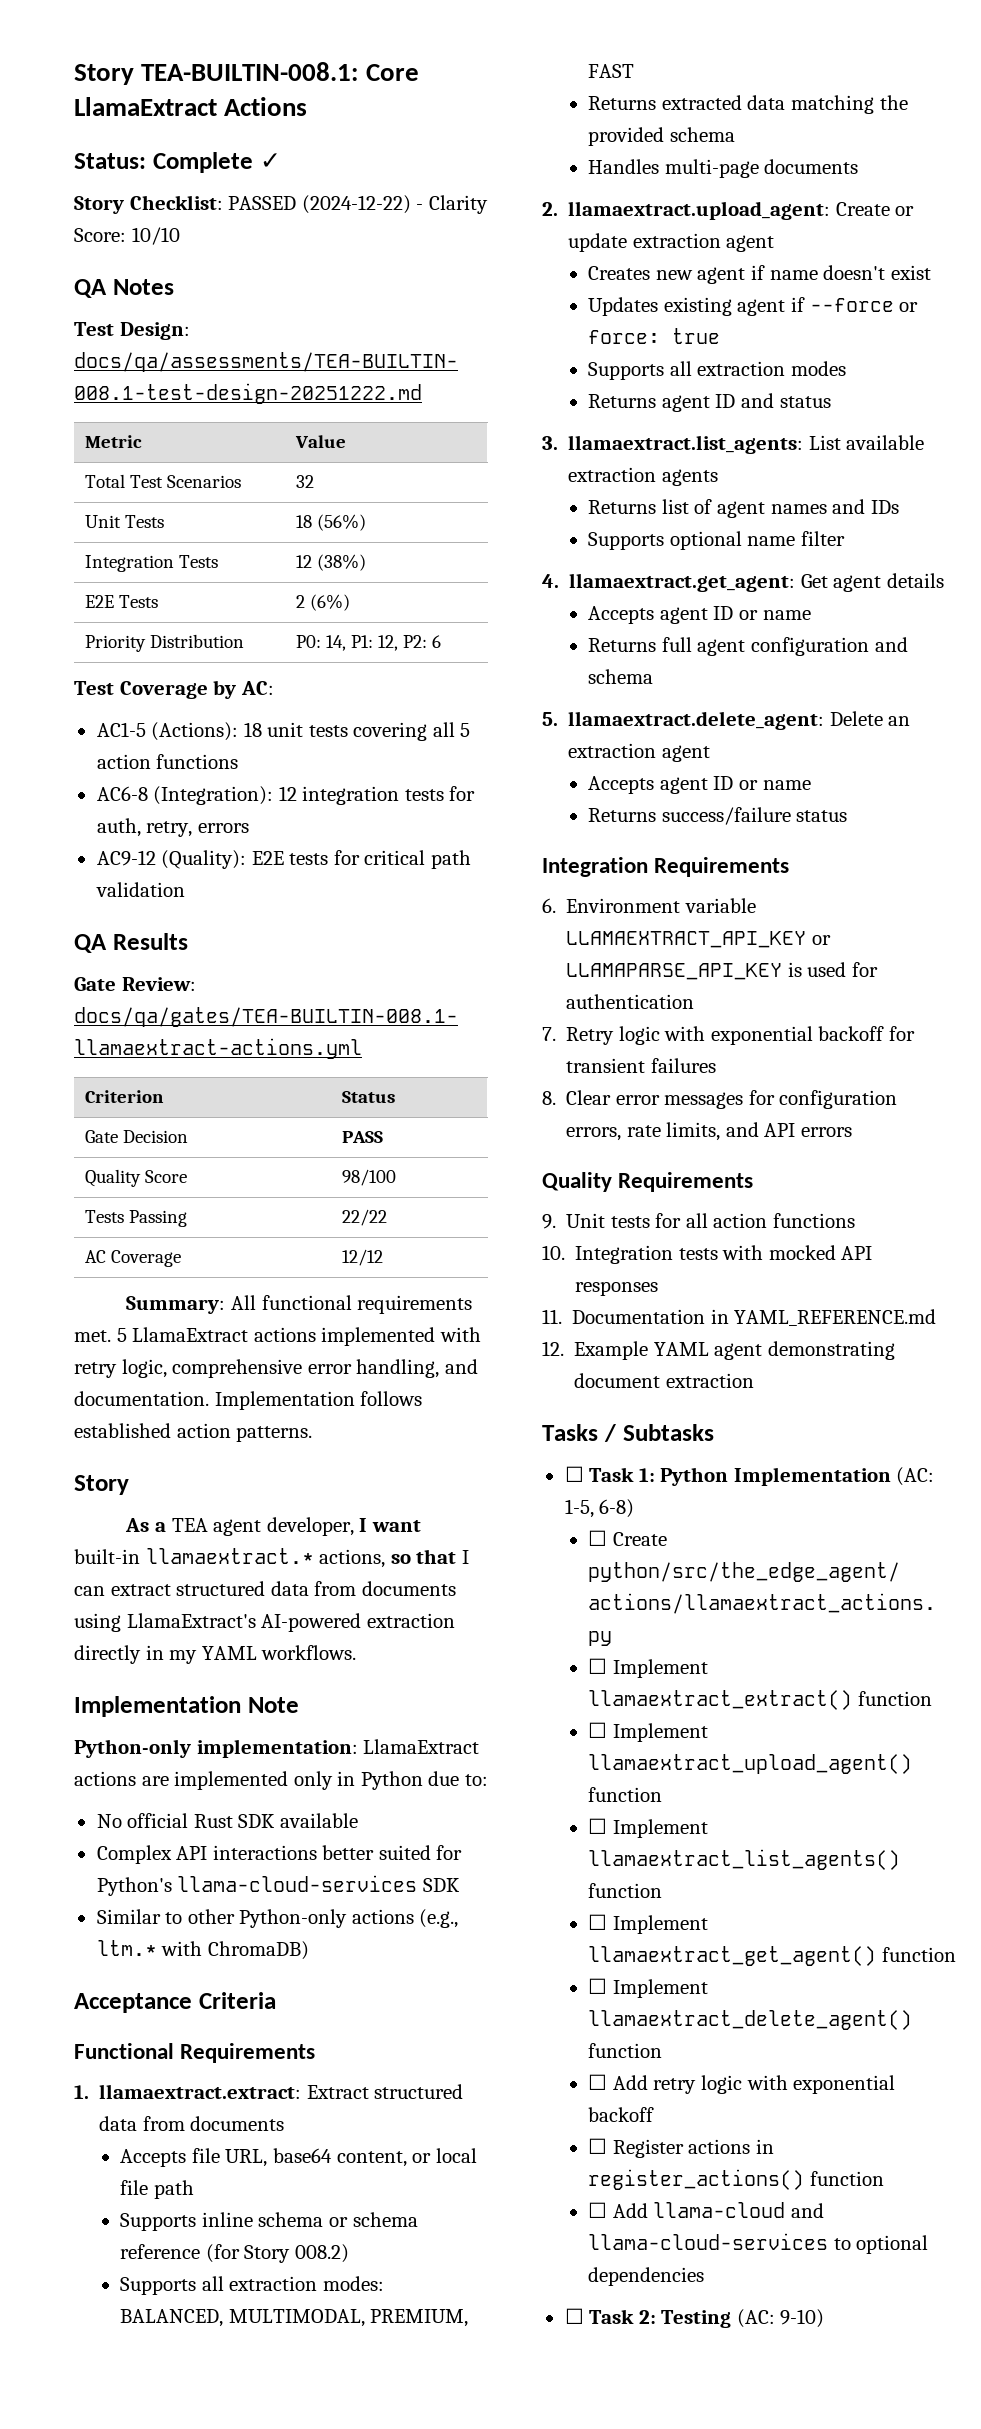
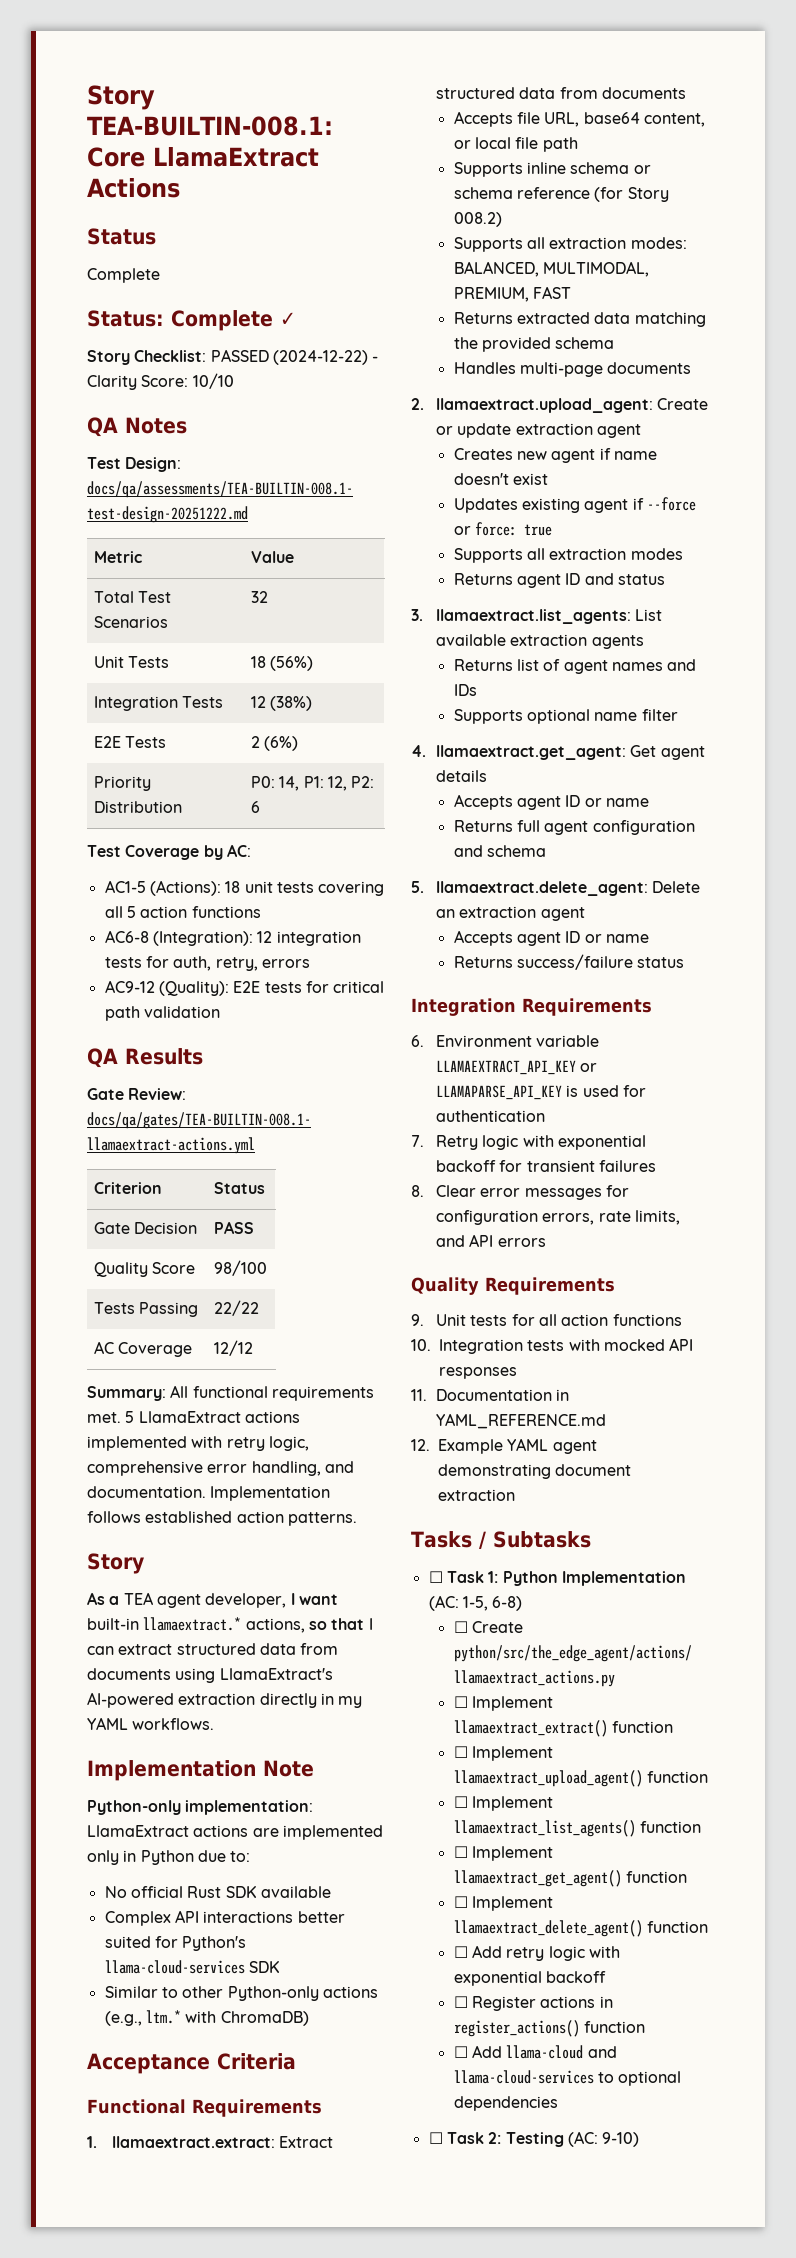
  Story TEA-BUILTIN-008.1: Core LlamaExtract Actions
+ Status
+ Complete

